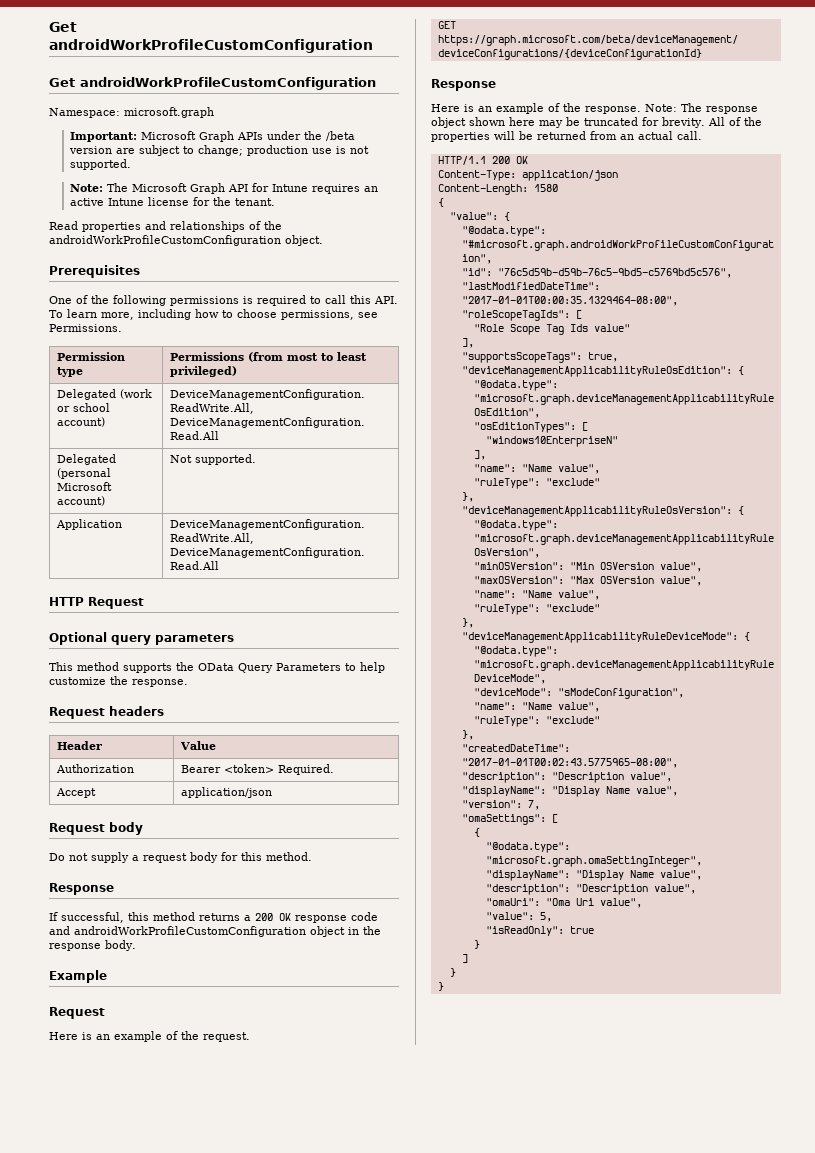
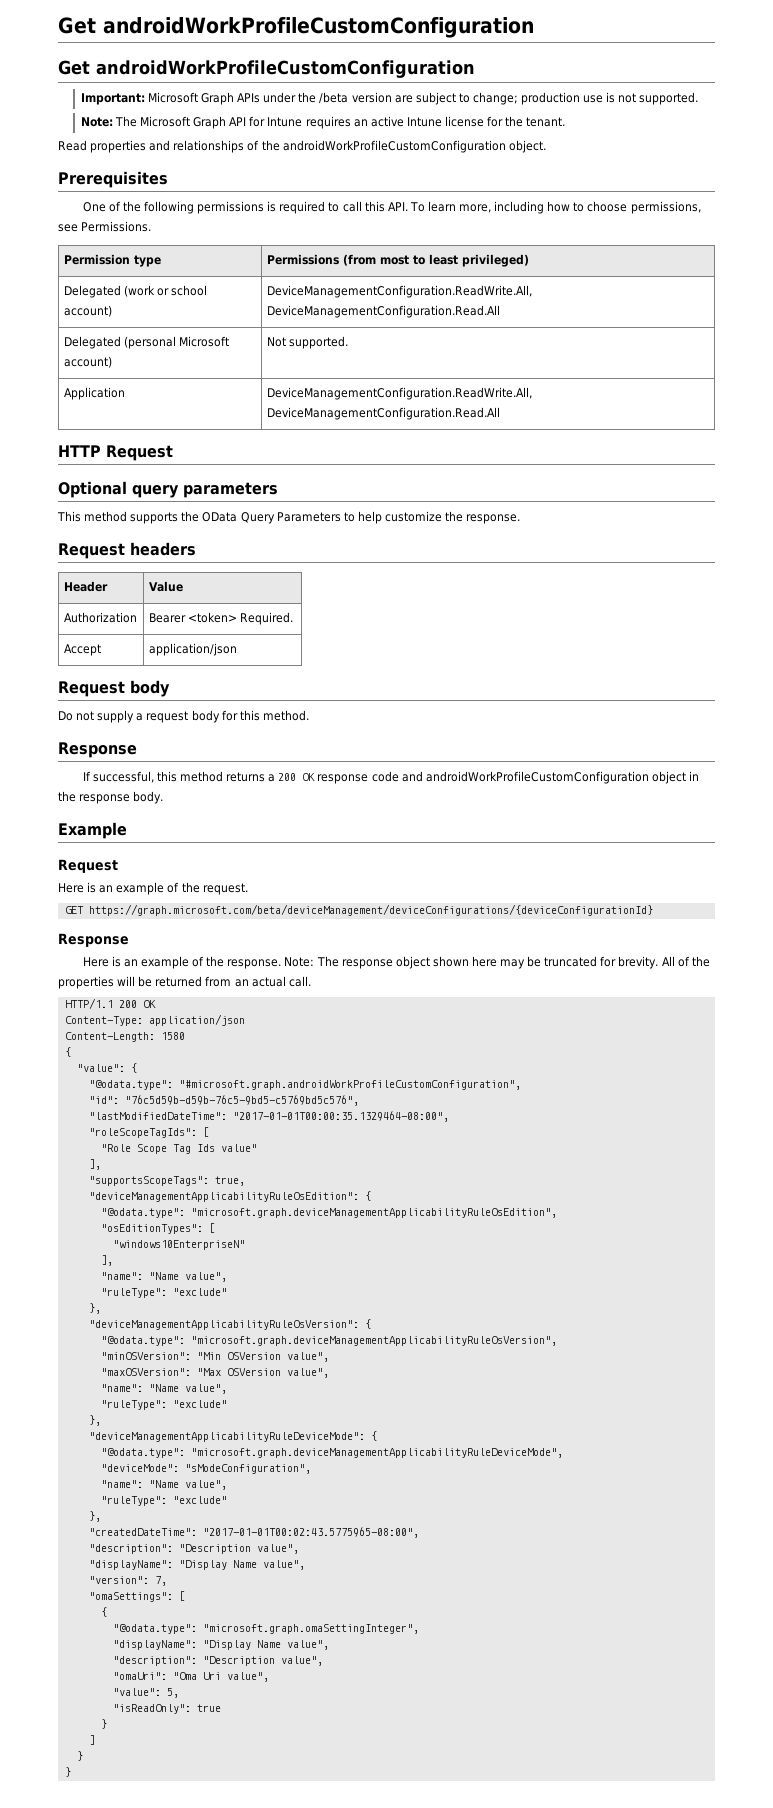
- Namespace: microsoft.graph

